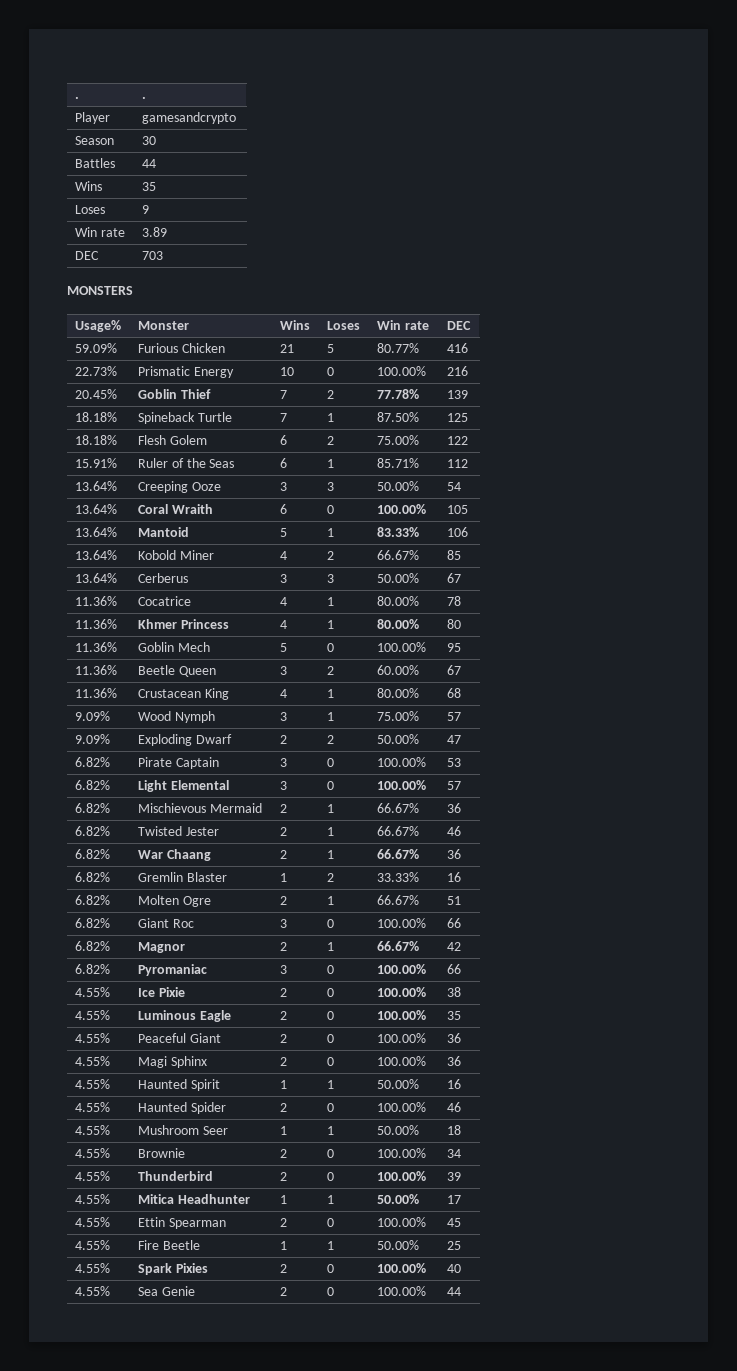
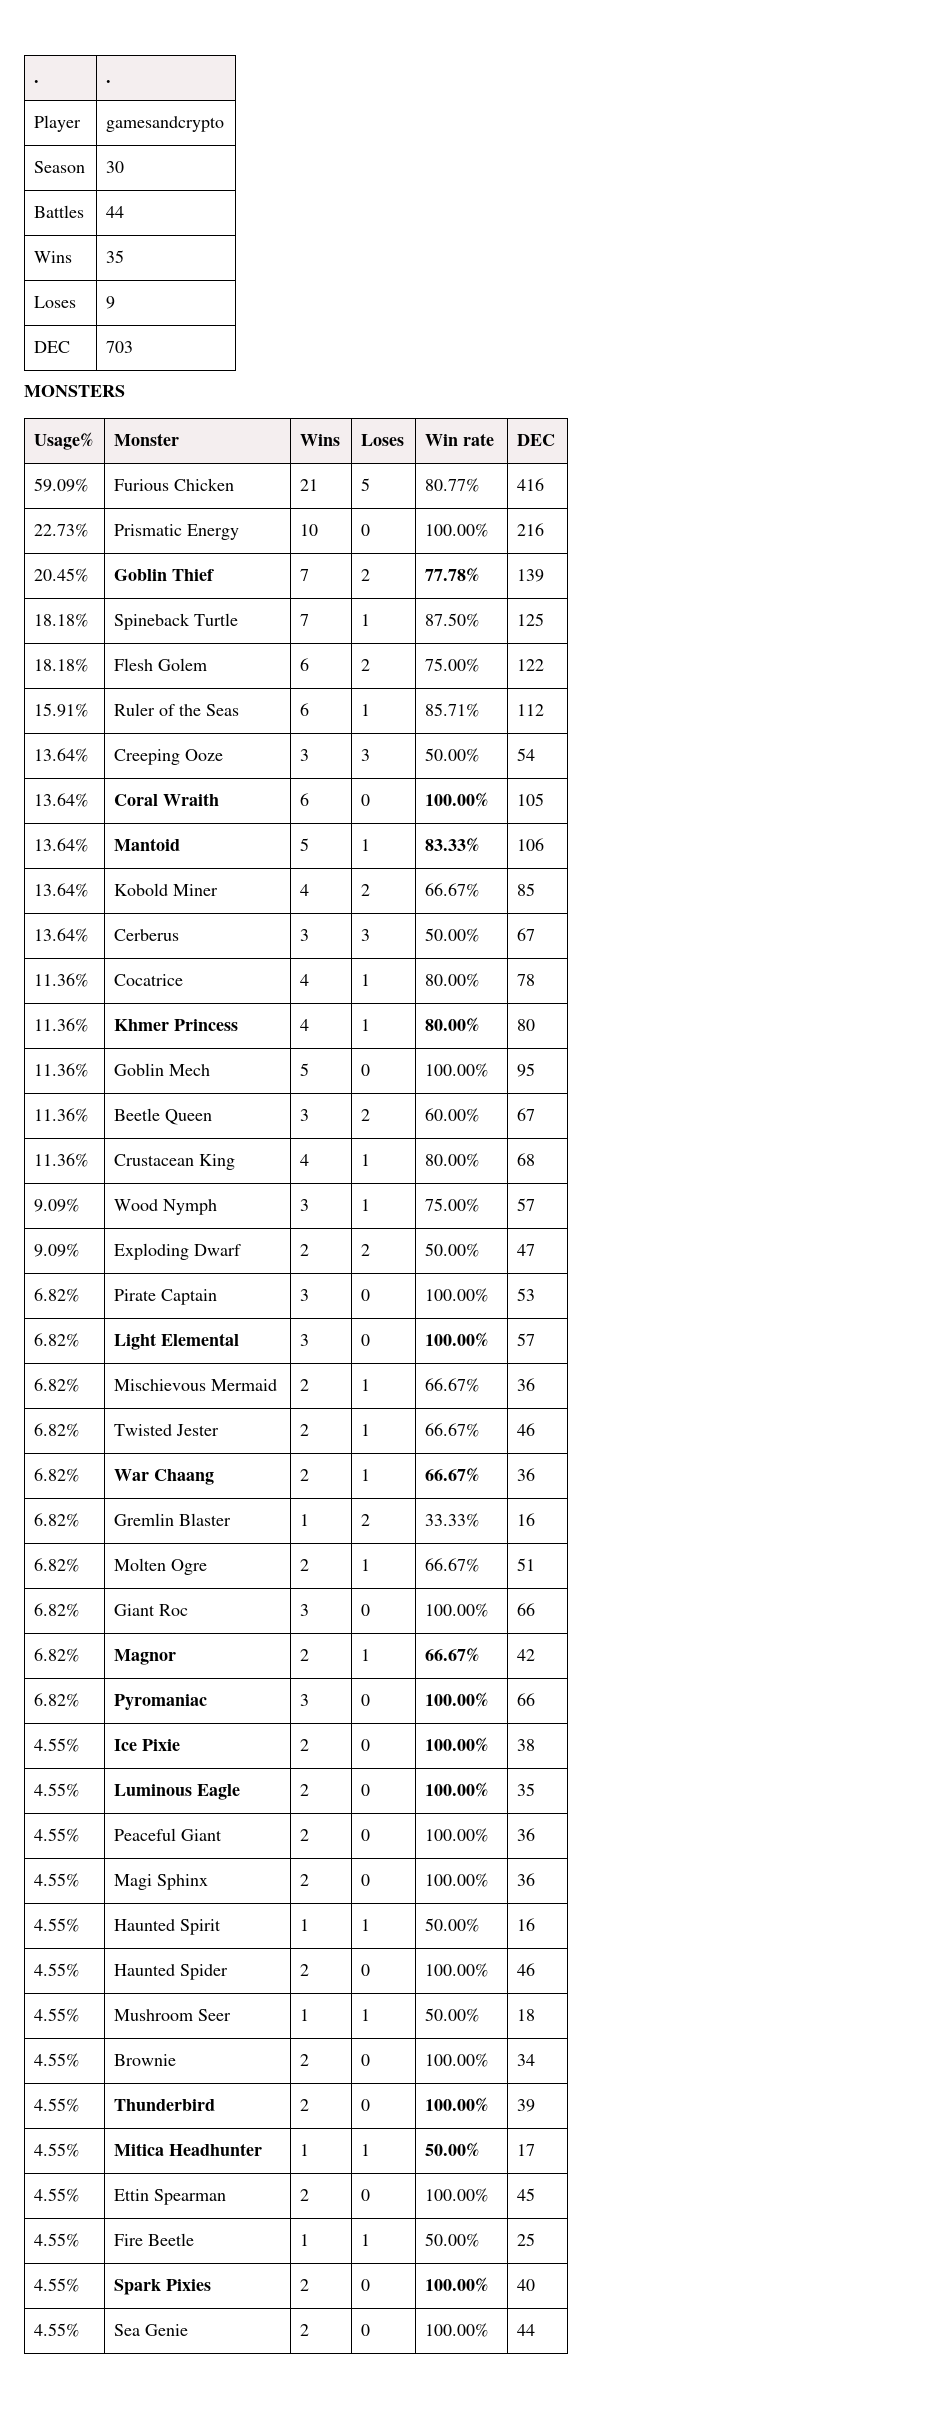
- Win rate | 3.89

